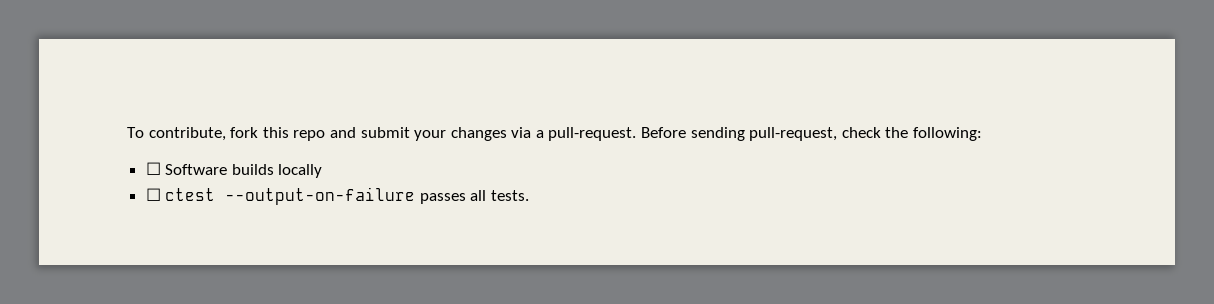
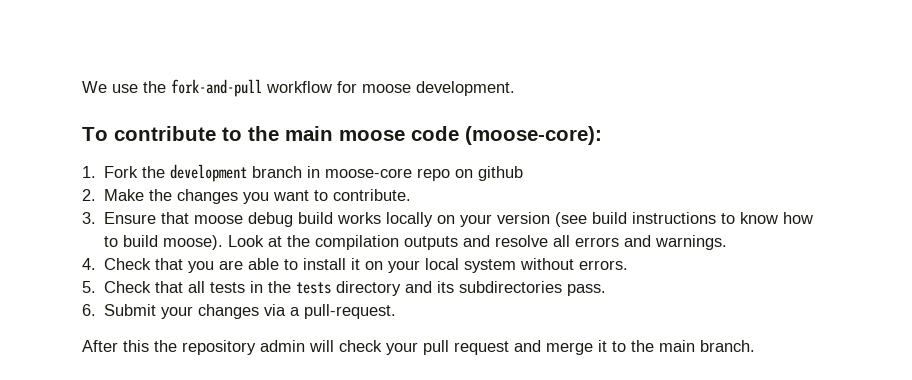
- To contribute, fork this repo and submit your changes via a pull-request. Before sending pull-request, check the following:
- ☐ Software builds locally
- ☐ ctest --output-on-failure passes all tests.
+ We use the fork-and-pull workflow for moose development.
+ To contribute to the main moose code (moose-core):
+ 1. Fork the development branch in moose-core repo on github
+ 2. Make the changes you want to contribute.
+ 3. Ensure that moose debug build works locally on your version (see build instructions to know how to build moose). Look at the compilation outputs and resolve all errors and warnings.
+ 4. Check that you are able to install it on your local system without errors.
+ 5. Check that all tests in the tests directory and its subdirectories pass.
+ 6. Submit your changes via a pull-request.
+ After this the repository admin will check your pull request and merge it to the main branch.

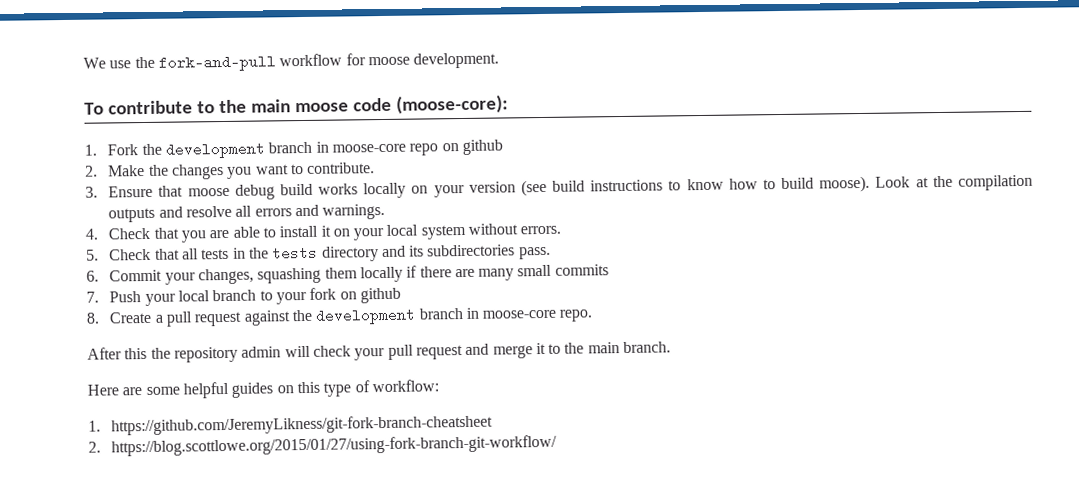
- 6. Submit your changes via a pull-request.
+ 6. Commit your changes, squashing them locally if there are many small commits
+ 7. Push your local branch to your fork on github
+ 8. Create a pull request against the development branch in moose-core repo.
+ Here are some helpful guides on this type of workflow:
+ 1. https://github.com/JeremyLikness/git-fork-branch-cheatsheet
+ 2. https://blog.scottlowe.org/2015/01/27/using-fork-branch-git-workflow/

